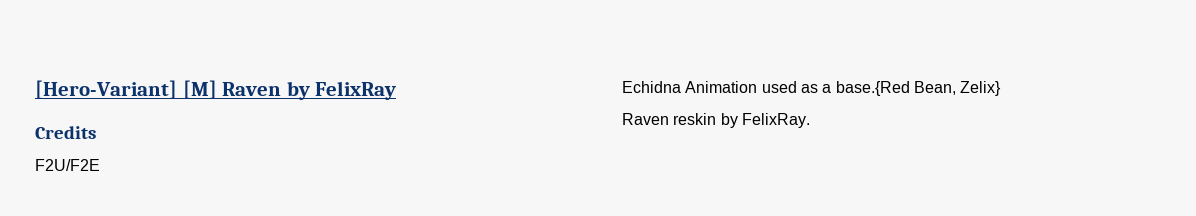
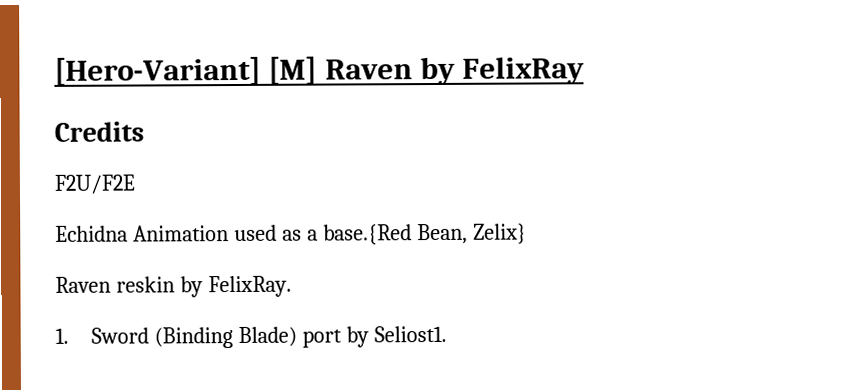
+ 1. Sword (Binding Blade) port by Seliost1.

